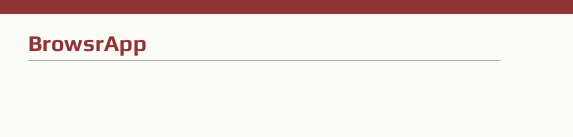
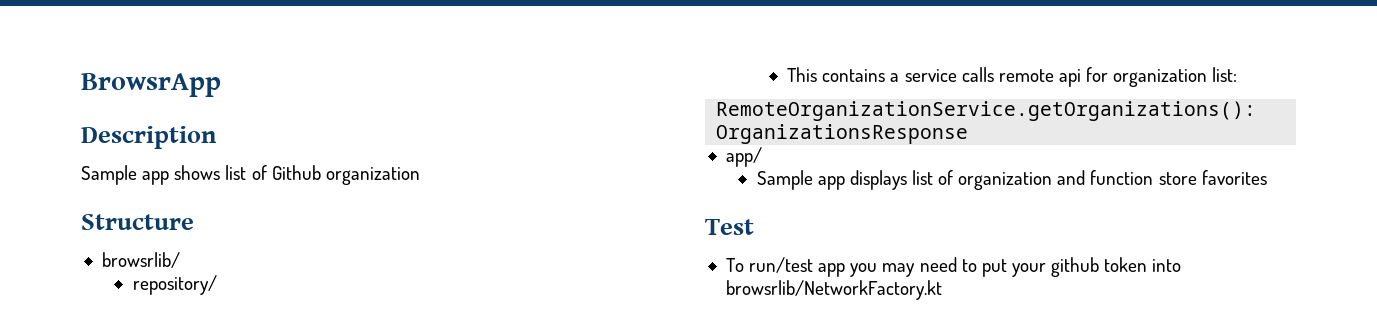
+ Description
+ Sample app shows list of Github organization
+ Structure
+ browsrlib/
+ repository/
+ This contains a service calls remote api for organization list:
+ RemoteOrganizationService.getOrganizations(): OrganizationsResponse
+ app/
+ Sample app displays list of organization and function store favorites
+ Test
+ To run/test app you may need to put your github token into browsrlib/NetworkFactory.kt

